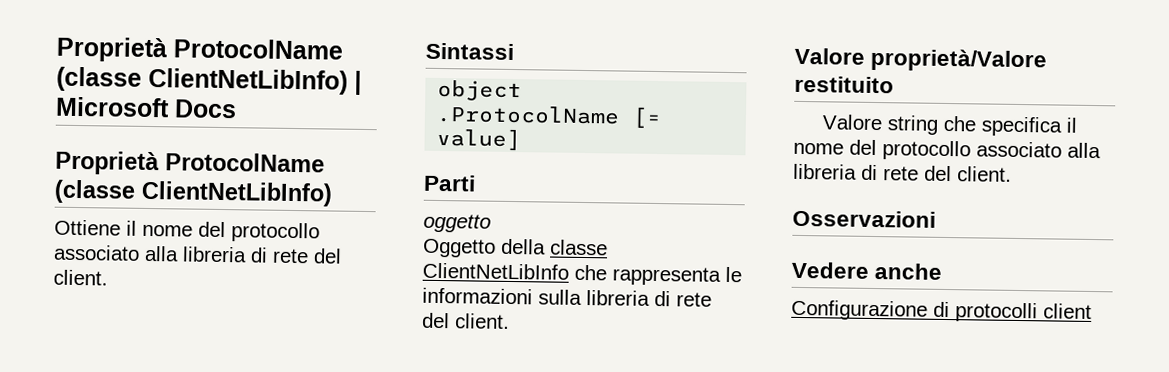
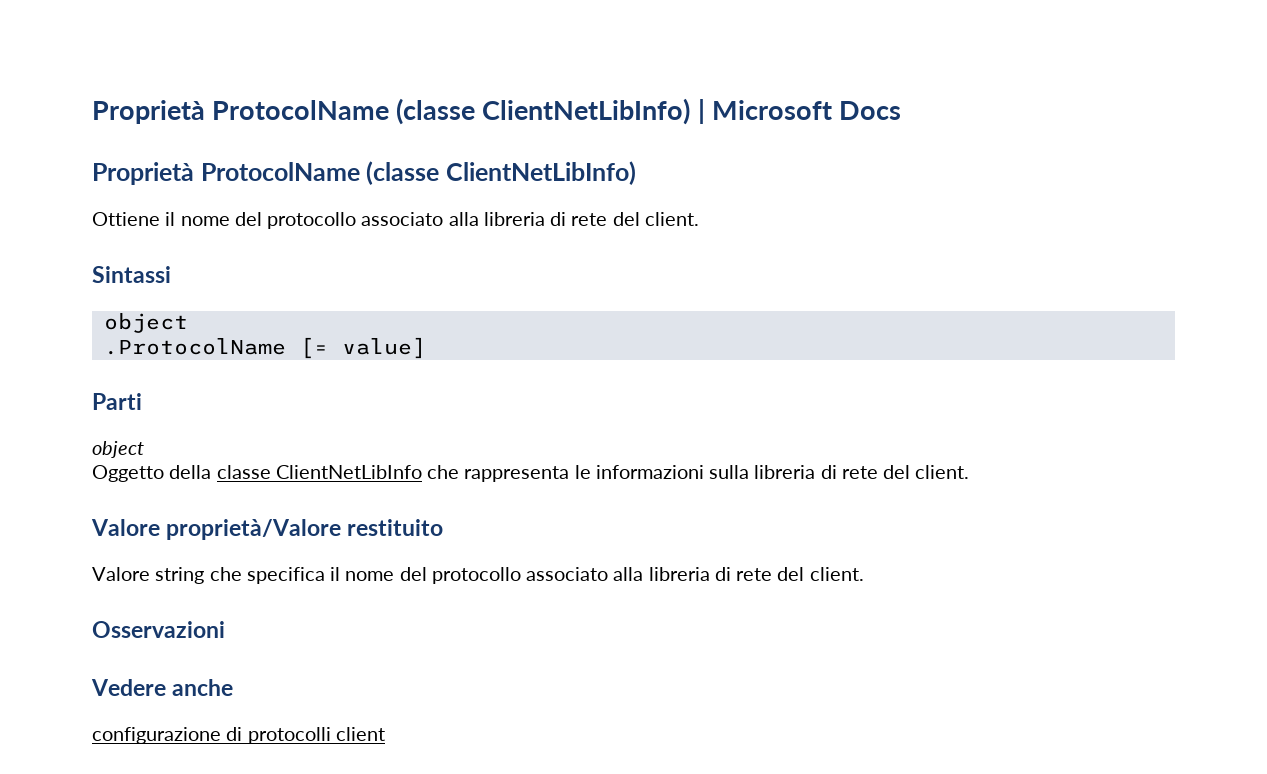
  Parti
- oggetto
+ object
- Configurazione di protocolli client
+ configurazione di protocolli client

